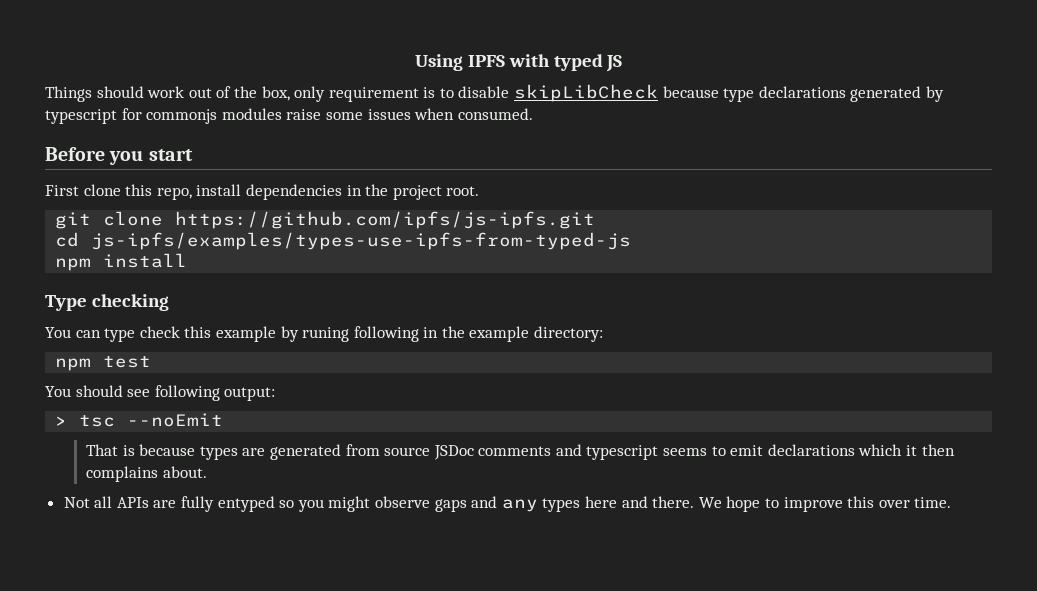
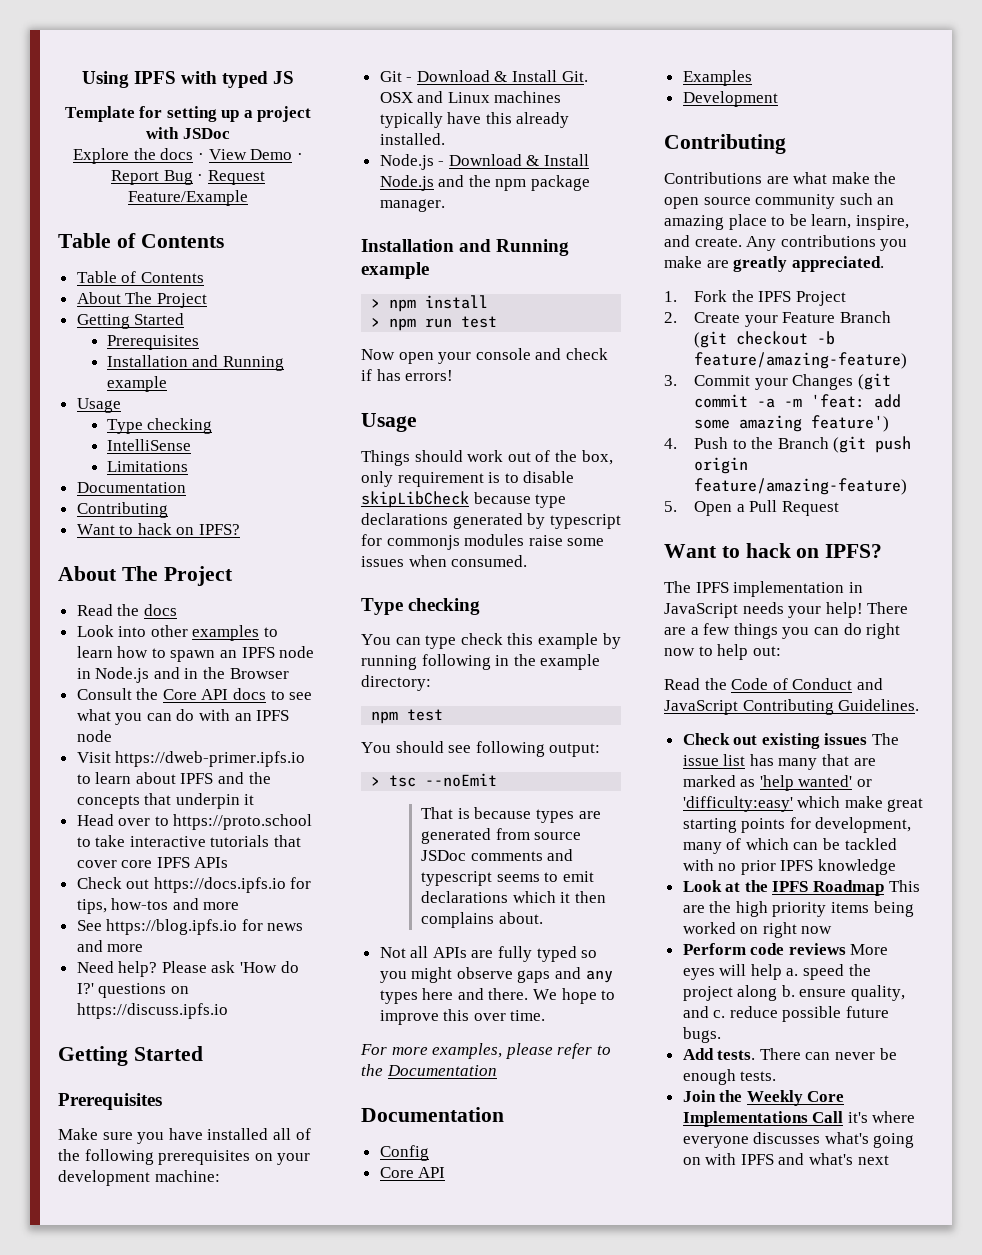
+ Template for setting up a project with JSDoc
+ Explore the docs · View Demo · Report Bug · Request Feature/Example
+ Table of Contents
+ Table of Contents
+ About The Project
+ Getting Started
+ Prerequisites
+ Installation and Running example
+ Usage
+ Type checking
+ IntelliSense
+ Limitations
+ Documentation
+ Contributing
+ Want to hack on IPFS?
+ About The Project
+ Read the docs
+ Look into other examples to learn how to spawn an IPFS node in Node.js and in the Browser
+ Consult the Core API docs to see what you can do with an IPFS node
+ Visit https://dweb-primer.ipfs.io to learn about IPFS and the concepts that underpin it
+ Head over to https://proto.school to take interactive tutorials that cover core IPFS APIs
+ Check out https://docs.ipfs.io for tips, how-tos and more
+ See https://blog.ipfs.io for news and more
+ Need help? Please ask 'How do I?' questions on https://discuss.ipfs.io
+ Getting Started
+ Prerequisites
+ Make sure you have installed all of the following prerequisites on your development machine:
+ Git - Download & Install Git. OSX and Linux machines typically have this already installed.
+ Node.js - Download & Install Node.js and the npm package manager.
+ Installation and Running example
+ > npm install
+ > npm run test
+ Now open your console and check if has errors!
+ Usage
- Before you start
- First clone this repo, install dependencies in the project root.
- git clone https://github.com/ipfs/js-ipfs.git
- cd js-ipfs/examples/types-use-ipfs-from-typed-js
- npm install
- You can type check this example by runing following in the example directory:
+ You can type check this example by running following in the example directory:
- Not all APIs are fully entyped so you might observe gaps and any types here and there.
+ Not all APIs are fully typed so you might observe gaps and any types here and there.
+ For more examples, please refer to the Documentation
+ Documentation
+ Config
+ Core API
+ Examples
+ Development
+ Contributing
+ Contributions are what make the open source community such an amazing place to be learn, inspire, and create. Any contributions you make are greatly appreciated.
+ 1. Fork the IPFS Project
+ 2. Create your Feature Branch (git checkout -b feature/amazing-feature)
+ 3. Commit your Changes (git commit -a -m 'feat: add some amazing feature')
+ 4. Push to the Branch (git push origin feature/amazing-feature)
+ 5. Open a Pull Request
+ Want to hack on IPFS?
+ The IPFS implementation in JavaScript needs your help! There are a few things you can do right now to help out:
+ Read the Code of Conduct and JavaScript Contributing Guidelines.
+ Check out existing issues The issue list has many that are marked as 'help wanted' or 'difficulty:easy' which make great starting points for development, many of which can be tackled with no prior IPFS knowledge
+ Look at the IPFS Roadmap This are the high priority items being worked on right now
+ Perform code reviews More eyes will help a. speed the project along b. ensure quality, and c. reduce possible future bugs.
+ Add tests. There can never be enough tests.
+ Join the Weekly Core Implementations Call it's where everyone discusses what's going on with IPFS and what's next

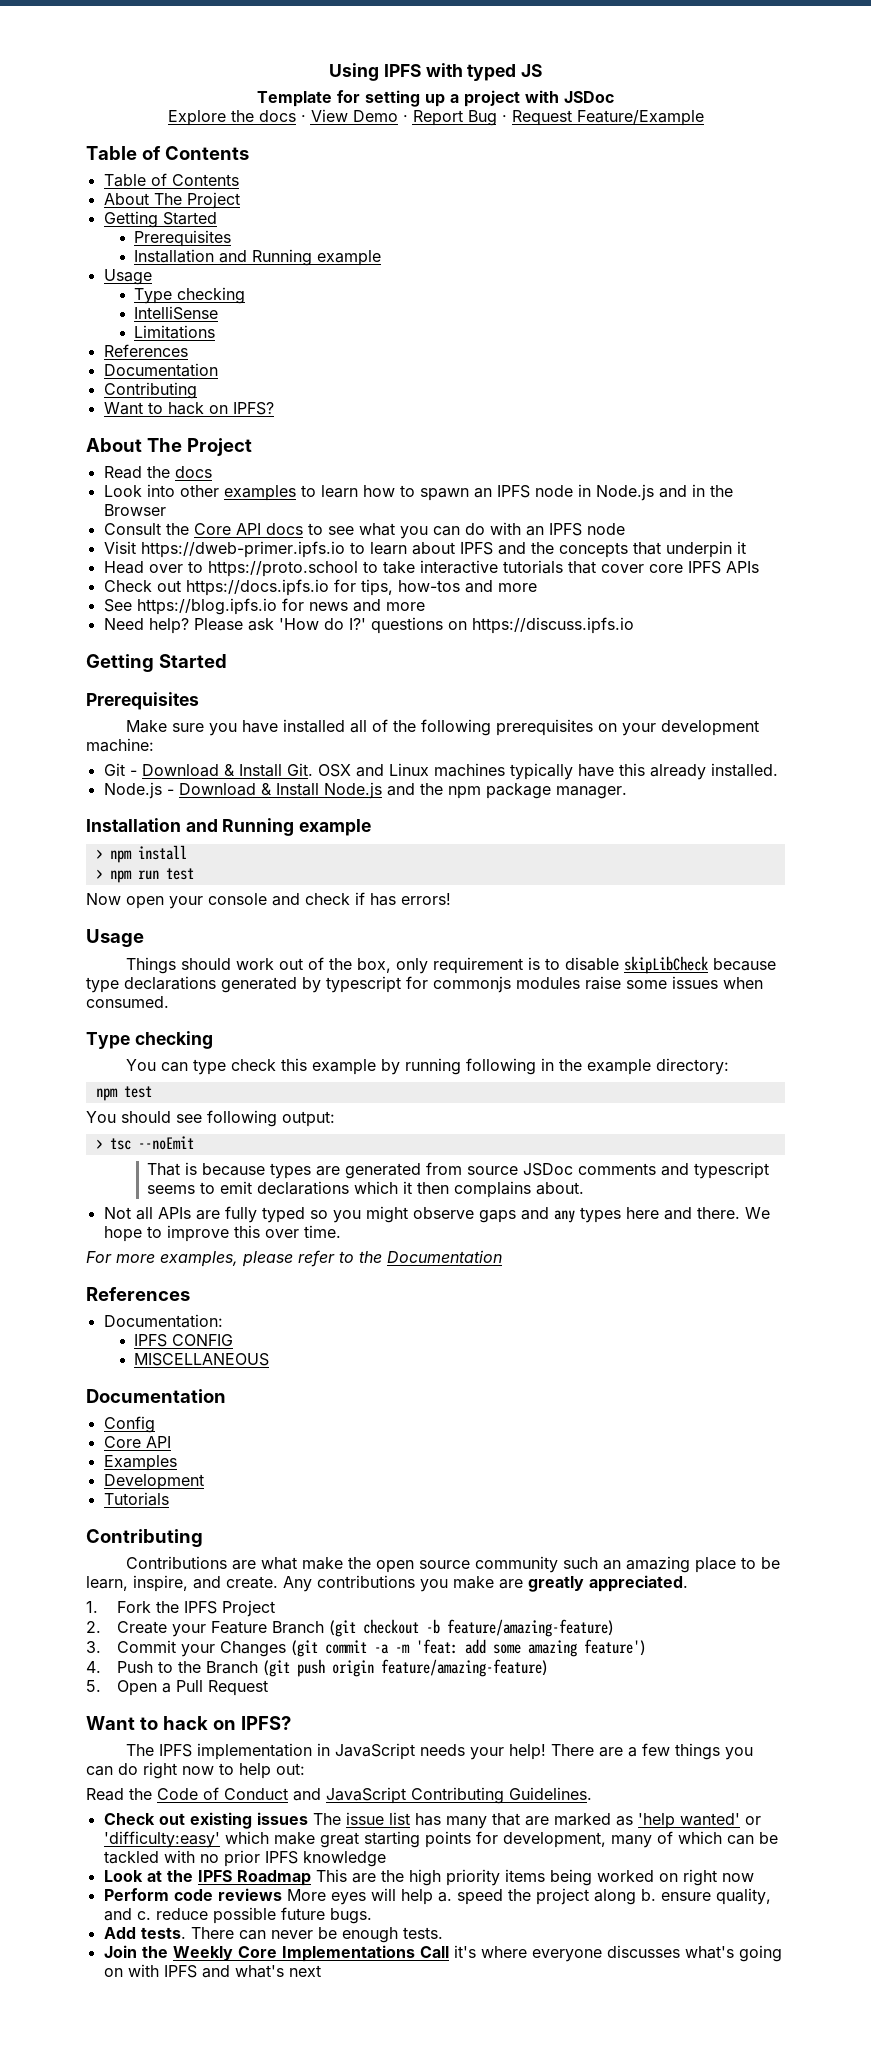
  Limitations
+ References
  For more examples, please refer to the Documentation
+ References
+ Documentation:
+ IPFS CONFIG
+ MISCELLANEOUS
+ Tutorials

